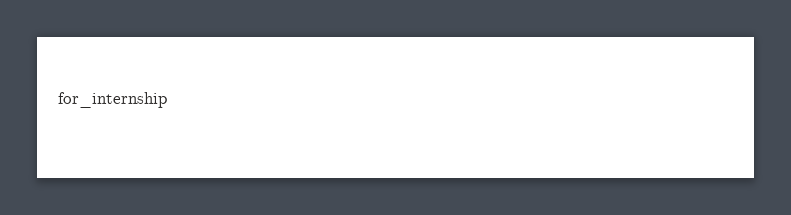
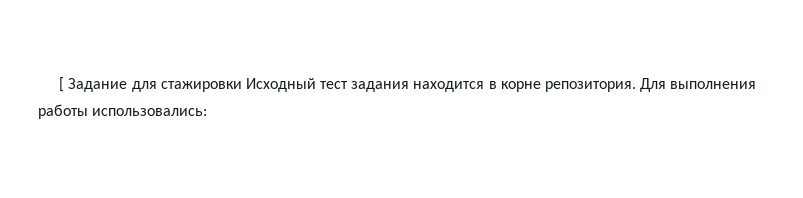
- for_internship
+ [ Задание для стажировки Исходный тест задания находится в корне репозитория. Для выполнения работы использовались:

